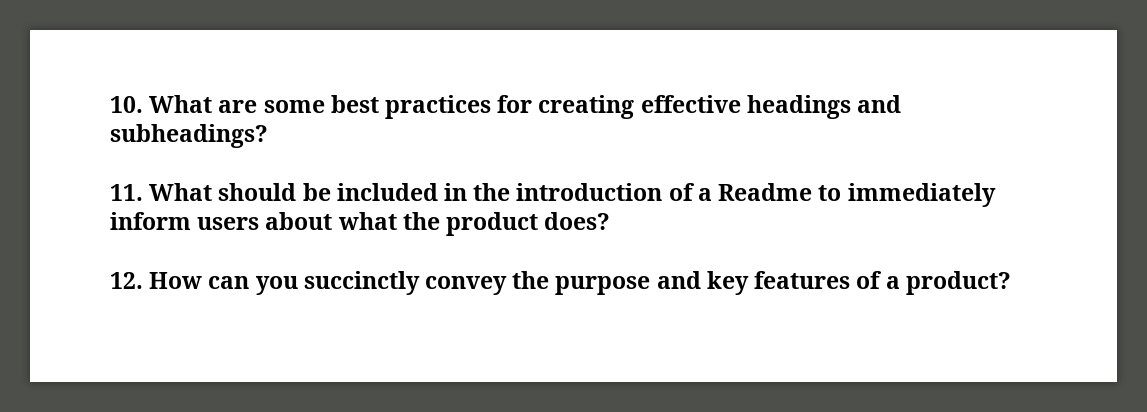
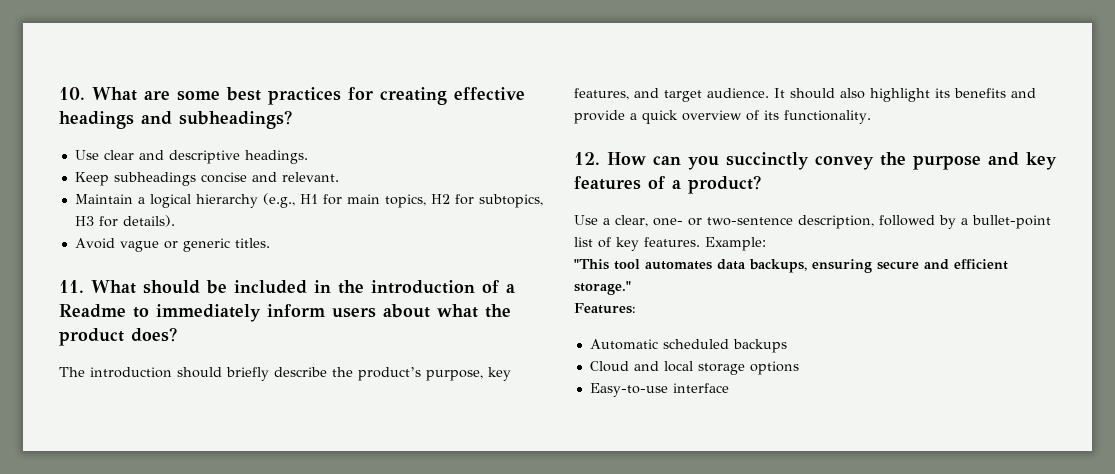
+ Use clear and descriptive headings.
+ Keep subheadings concise and relevant.
+ Maintain a logical hierarchy (e.g., H1 for main topics, H2 for subtopics, H3 for details).
+ Avoid vague or generic titles.
+ The introduction should briefly describe the product’s purpose, key features, and target audience. It should also highlight its benefits and provide a quick overview of its functionality.
+ Use a clear, one- or two-sentence description, followed by a bullet-point list of key features. Example:
+ "This tool automates data backups, ensuring secure and efficient storage."
+ Features:
+ Automatic scheduled backups
+ Cloud and local storage options
+ Easy-to-use interface

